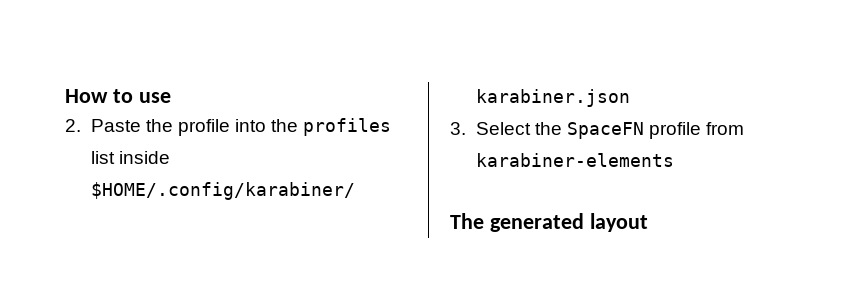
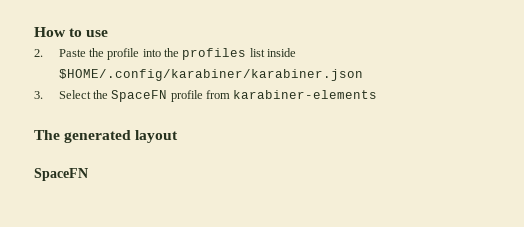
  The generated layout
+ SpaceFN

